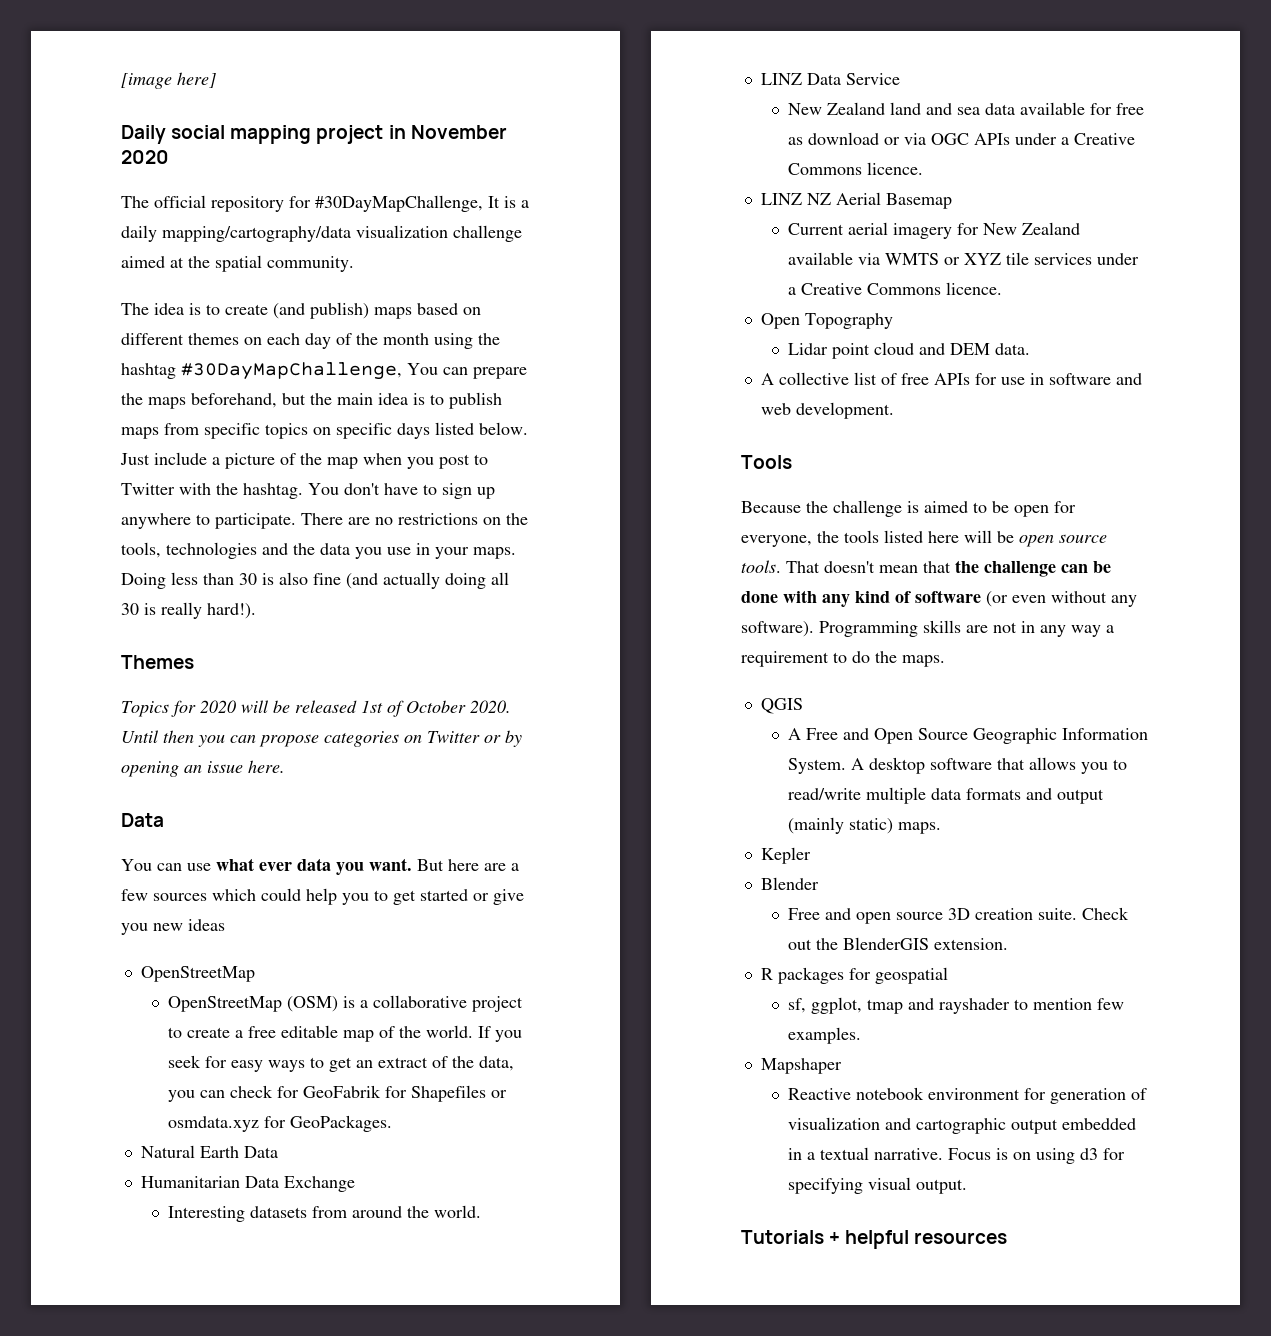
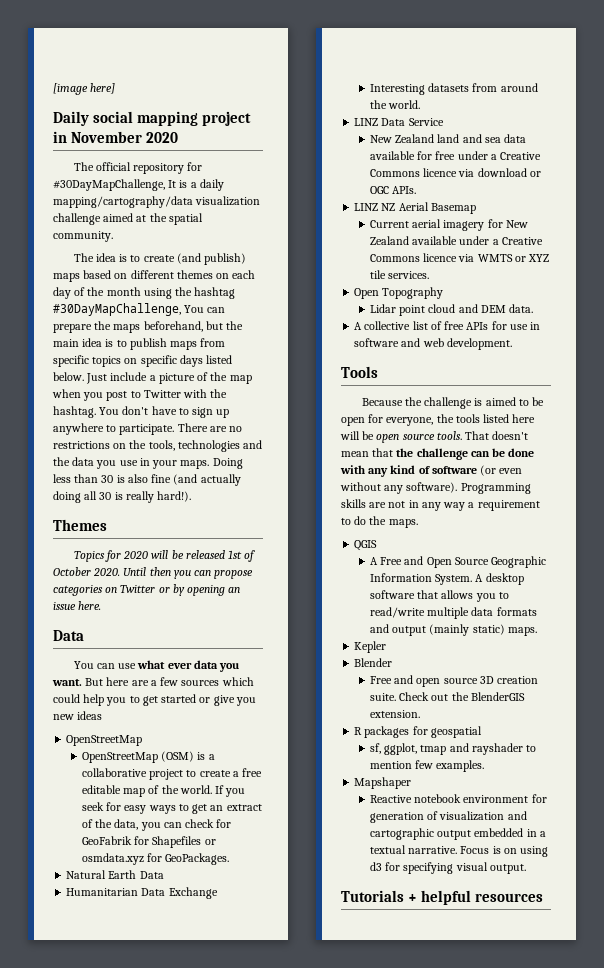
- New Zealand land and sea data available for free as download or via OGC APIs under a Creative Commons licence.
+ New Zealand land and sea data available for free under a Creative Commons licence via download or OGC APIs.
- Current aerial imagery for New Zealand available via WMTS or XYZ tile services under a Creative Commons licence.
+ Current aerial imagery for New Zealand available under a Creative Commons licence via WMTS or XYZ tile services.

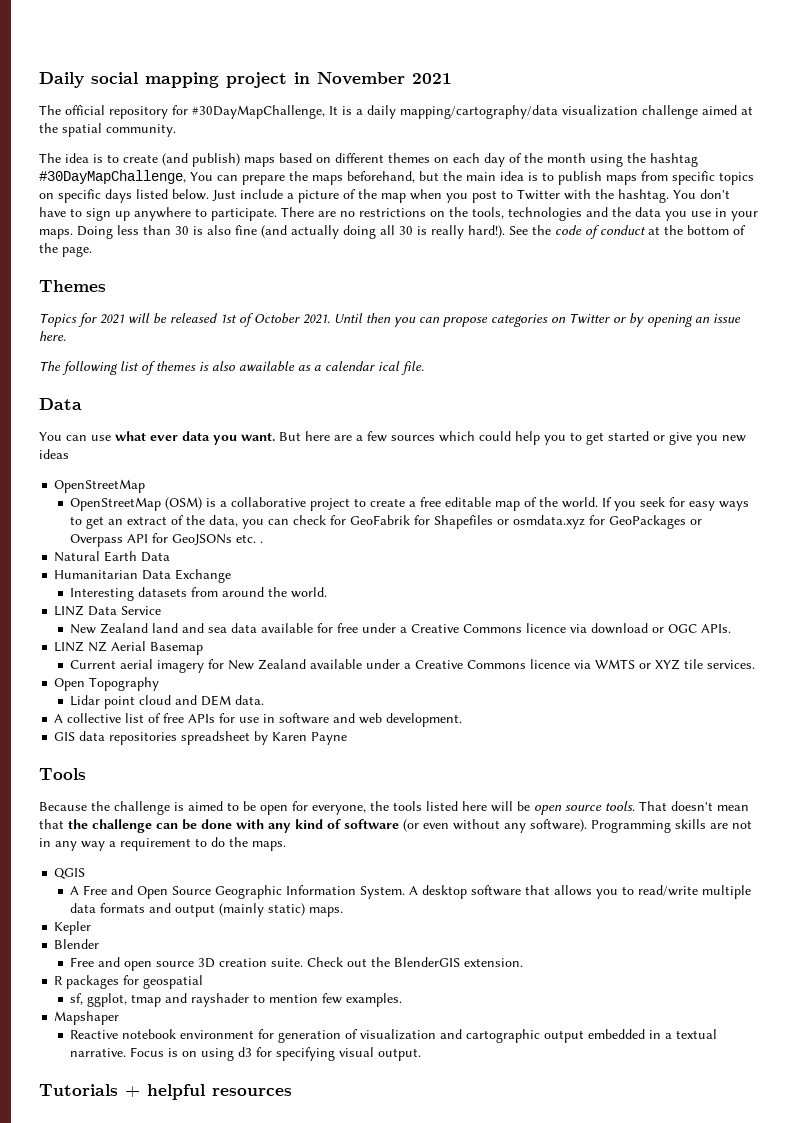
- [image here]
- Daily social mapping project in November 2020
+ Daily social mapping project in November 2021
+ See the code of conduct at the bottom of the page.
- Topics for 2020 will be released 1st of October 2020.
+ Topics for 2021 will be released 1st of October 2021.
+ The following list of themes is also awailable as a calendar ical file.
- If you seek for easy ways to get an extract of the data, you can check for GeoFabrik for Shapefiles or osmdata.xyz for GeoPackages.
+ If you seek for easy ways to get an extract of the data, you can check for GeoFabrik for Shapefiles or osmdata.xyz for GeoPackages or Overpass API for GeoJSONs etc. .
+ GIS data repositories spreadsheet by Karen Payne

